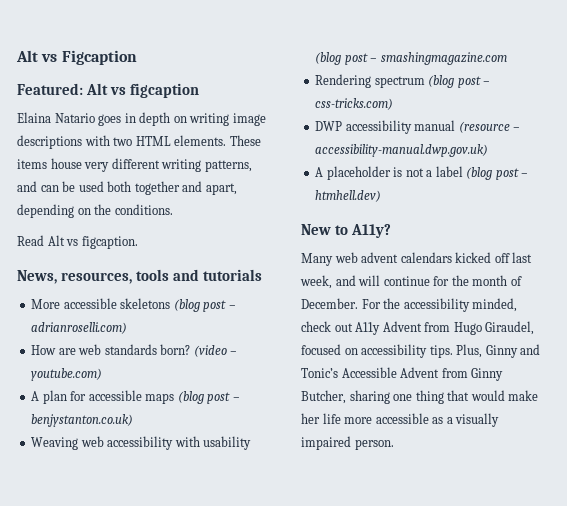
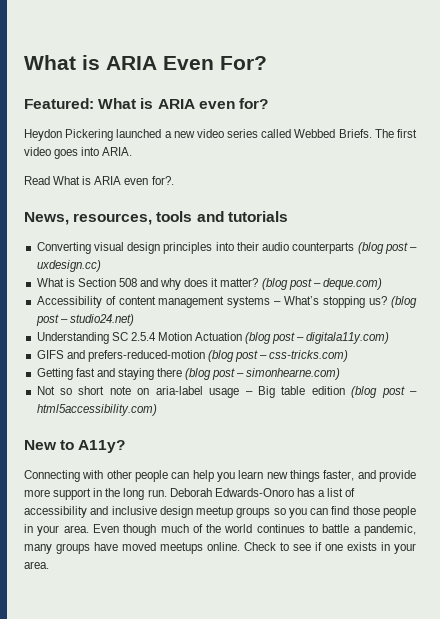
- Alt vs Figcaption
- Featured: Alt vs figcaption
- Elaina Natario goes in depth on writing image descriptions with two HTML elements. These items house very different writing patterns, and can be used both together and apart, depending on the conditions.
- Read Alt vs figcaption.
+ What is ARIA Even For?
+ Featured: What is ARIA even for?
+ Heydon Pickering launched a new video series called Webbed Briefs. The first video goes into ARIA.
+ Read What is ARIA even for?.
- More accessible skeletons (blog post – adrianroselli.com)
- How are web standards born? (video – youtube.com)
- A plan for accessible maps (blog post – benjystanton.co.uk)
- Weaving web accessibility with usability (blog post – smashingmagazine.com
- Rendering spectrum (blog post – css-tricks.com)
- DWP accessibility manual (resource – accessibility-manual.dwp.gov.uk)
- A placeholder is not a label (blog post – htmhell.dev)
+ Converting visual design principles into their audio counterparts (blog post – uxdesign.cc)
+ What is Section 508 and why does it matter? (blog post – deque.com)
+ Accessibility of content management systems – What’s stopping us? (blog post – studio24.net)
+ Understanding SC 2.5.4 Motion Actuation (blog post – digitala11y.com)
+ GIFS and prefers-reduced-motion (blog post – css-tricks.com)
+ Getting fast and staying there (blog post – simonhearne.com)
+ Not so short note on aria-label usage – Big table edition (blog post – html5accessibility.com)
  New to A11y?
- Many web advent calendars kicked off last week, and will continue for the month of December. For the accessibility minded, check out A11y Advent from Hugo Giraudel, focused on accessibility tips. Plus, Ginny and Tonic’s Accessible Advent from Ginny Butcher, sharing one thing that would make her life more accessible as a visually impaired person.
+ Connecting with other people can help you learn new things faster, and provide more support in the long run. Deborah Edwards-Onoro has a list of accessibility and inclusive design meetup groups so you can find those people in your area. Even though much of the world continues to battle a pandemic, many groups have moved meetups online. Check to see if one exists in your area.

